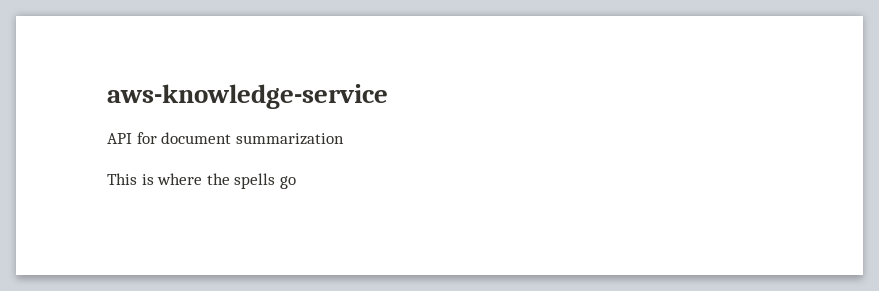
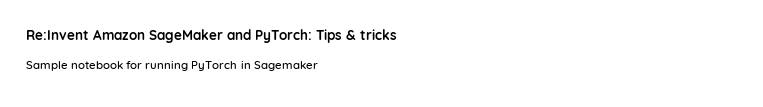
- aws-knowledge-service
- API for document summarization
- This is where the spells go
+ Re:Invent Amazon SageMaker and PyTorch: Tips & tricks
+ Sample notebook for running PyTorch in Sagemaker

